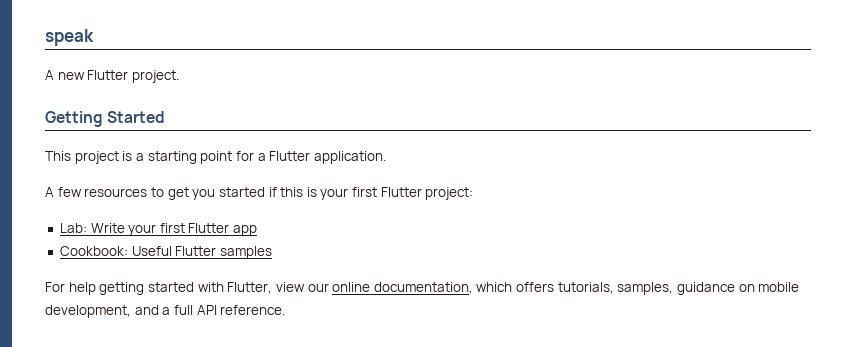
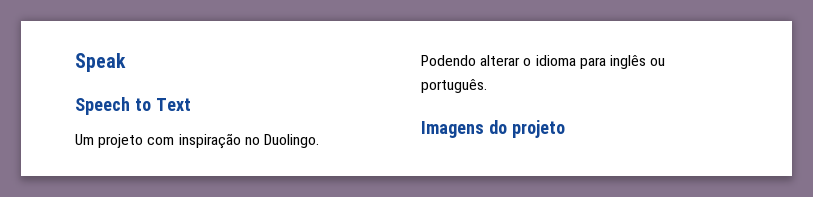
- speak
- A new Flutter project.
- Getting Started
- This project is a starting point for a Flutter application.
- A few resources to get you started if this is your first Flutter project:
- Lab: Write your first Flutter app
- Cookbook: Useful Flutter samples
- For help getting started with Flutter, view our online documentation, which offers tutorials, samples, guidance on mobile development, and a full API reference.
+ Speak
+ Speech to Text
+ Um projeto com inspiração no Duolingo. Podendo alterar o idioma para inglês ou português.
+ Imagens do projeto

